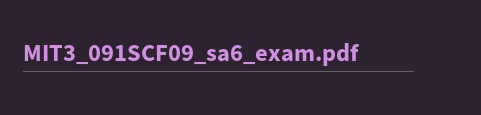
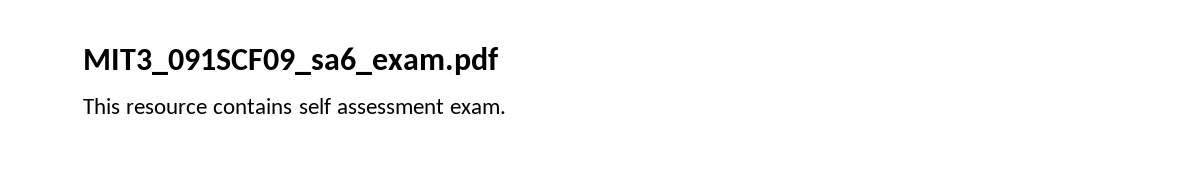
+ This resource contains self assessment exam.

